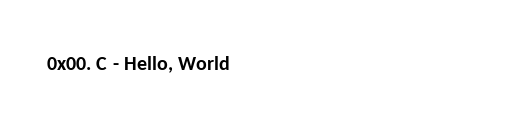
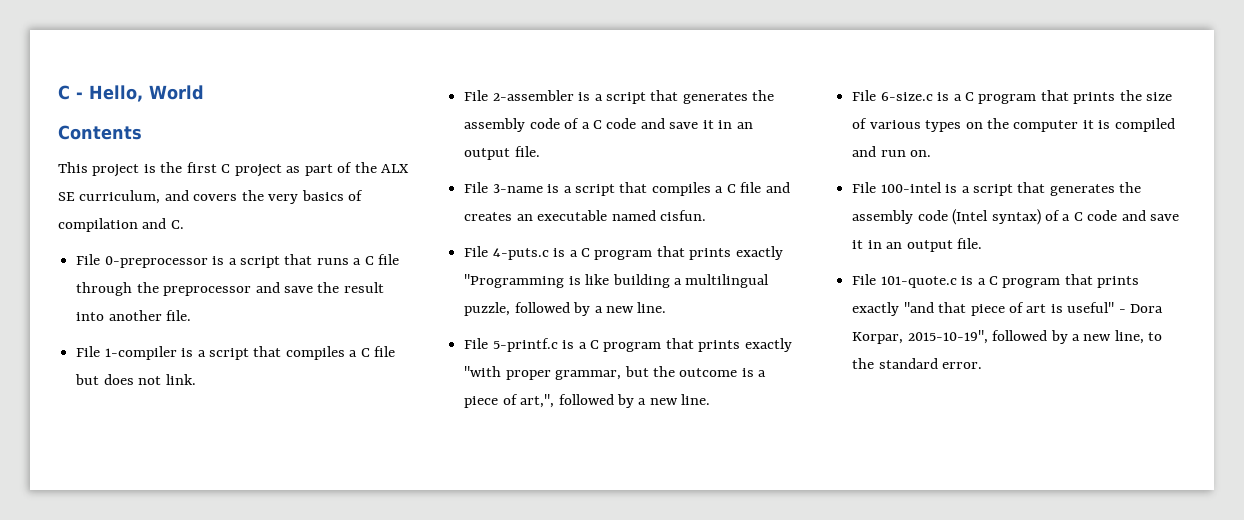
- 0x00.
+ Contents
+ This project is the first C project as part of the ALX SE curriculum, and covers the very basics of compilation and C.
+ File 0-preprocessor is a script that runs a C file through the preprocessor and save the result into another file.
+ File 1-compiler is a script that compiles a C file but does not link.
+ File 2-assembler is a script that generates the assembly code of a C code and save it in an output file.
+ File 3-name is a script that compiles a C file and creates an executable named cisfun.
+ File 4-puts.c is a C program that prints exactly "Programming is like building a multilingual puzzle, followed by a new line.
+ File 5-printf.c is a C program that prints exactly "with proper grammar, but the outcome is a piece of art,", followed by a new line.
+ File 6-size.c is a C program that prints the size of various types on the computer it is compiled and run on.
+ File 100-intel is a script that generates the assembly code (Intel syntax) of a C code and save it in an output file.
+ File 101-quote.c is a C program that prints exactly "and that piece of art is useful" - Dora Korpar, 2015-10-19", followed by a new line, to the standard error.

